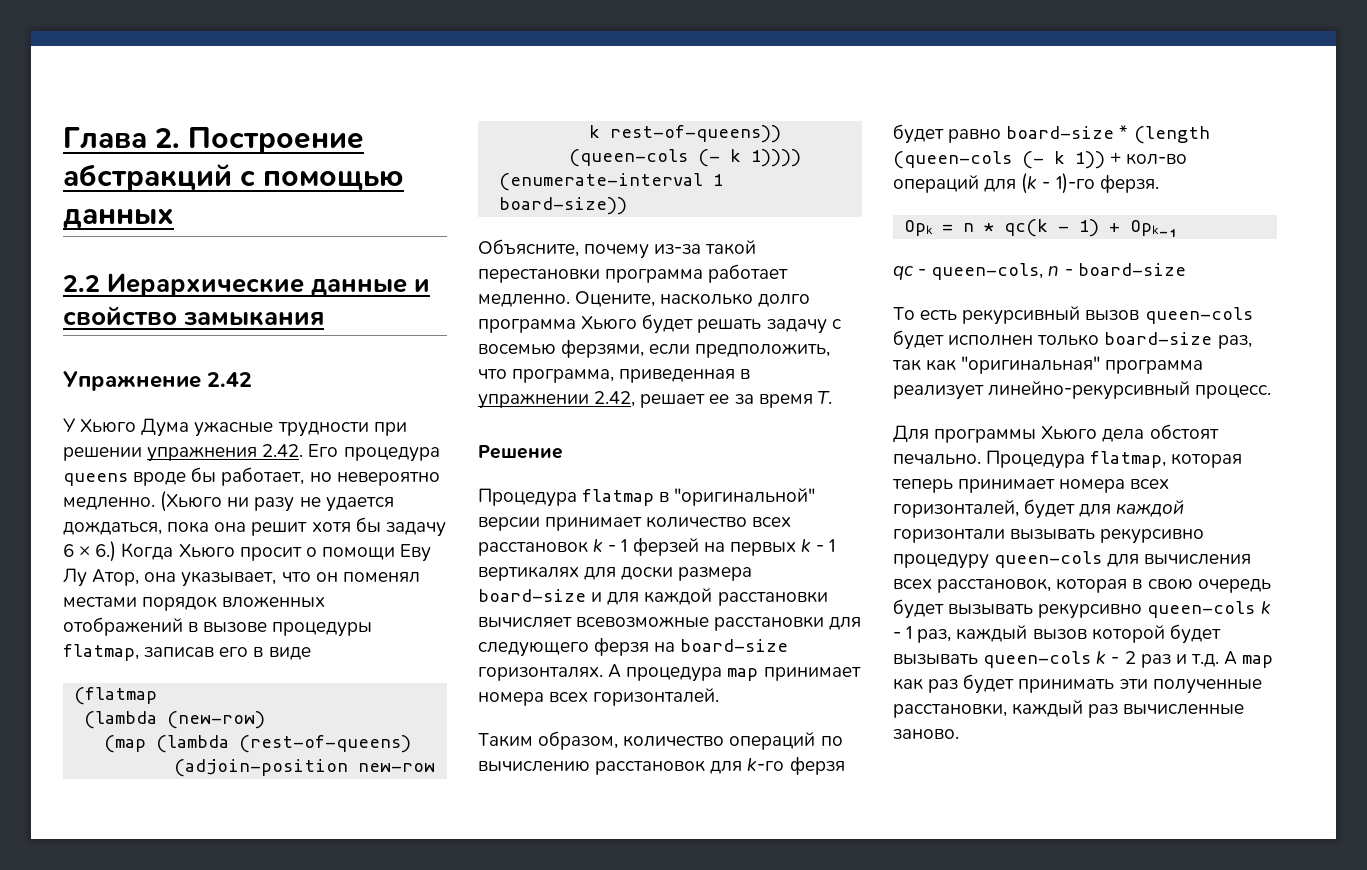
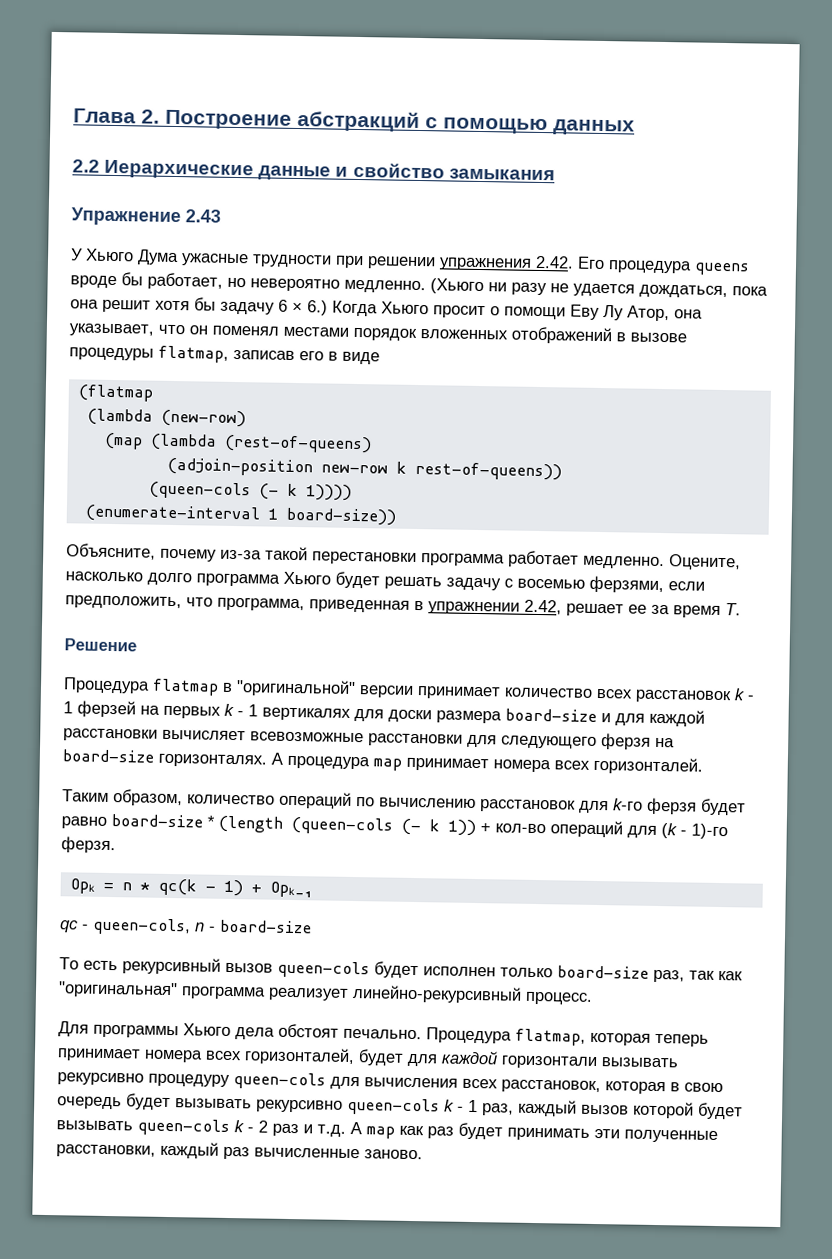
- Упражнение 2.42
+ Упражнение 2.43

